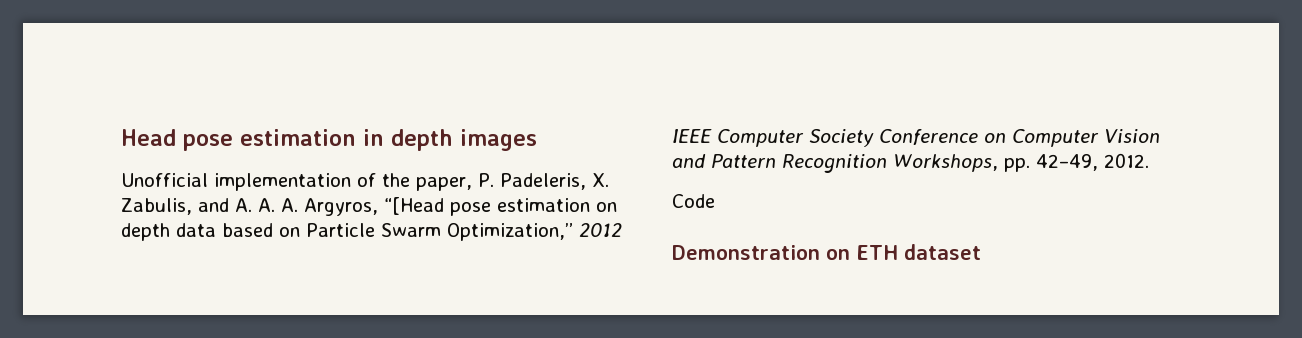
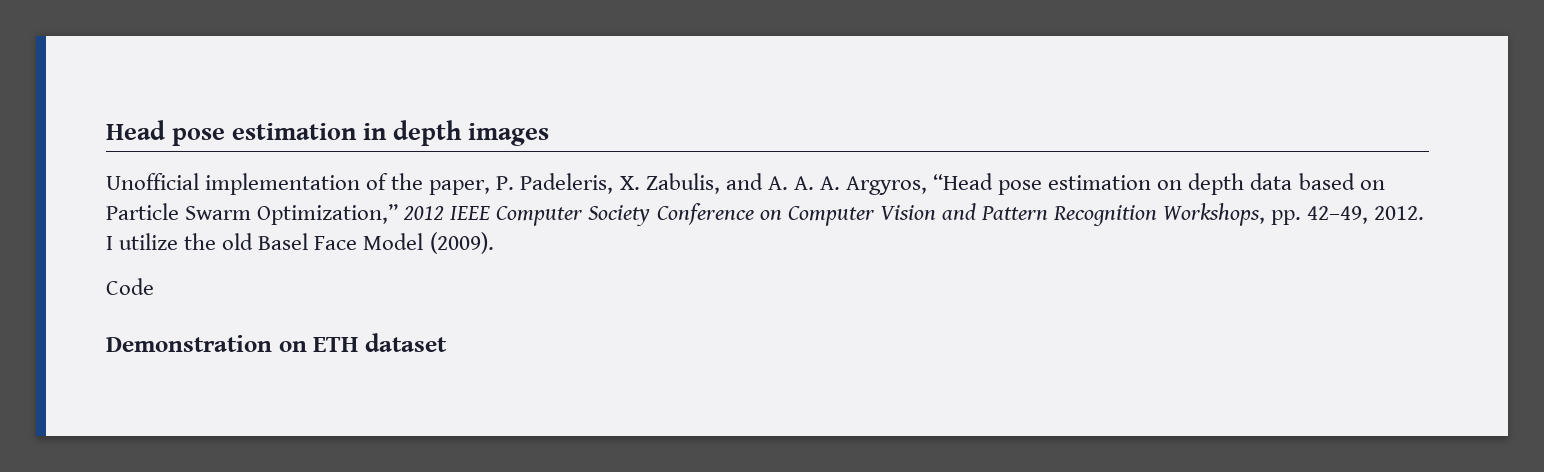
- Unofficial implementation of the paper, P. Padeleris, X. Zabulis, and A. A. A. Argyros, “[Head pose estimation on depth data based on Particle Swarm Optimization,” 2012 IEEE Computer Society Conference on Computer Vision and Pattern Recognition Workshops, pp. 42–49, 2012.
+ Unofficial implementation of the paper, P. Padeleris, X. Zabulis, and A. A. A. Argyros, “Head pose estimation on depth data based on Particle Swarm Optimization,” 2012 IEEE Computer Society Conference on Computer Vision and Pattern Recognition Workshops, pp. 42–49, 2012. I utilize the old Basel Face Model (2009).

